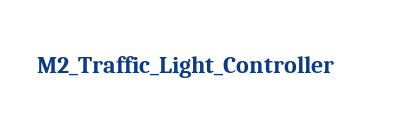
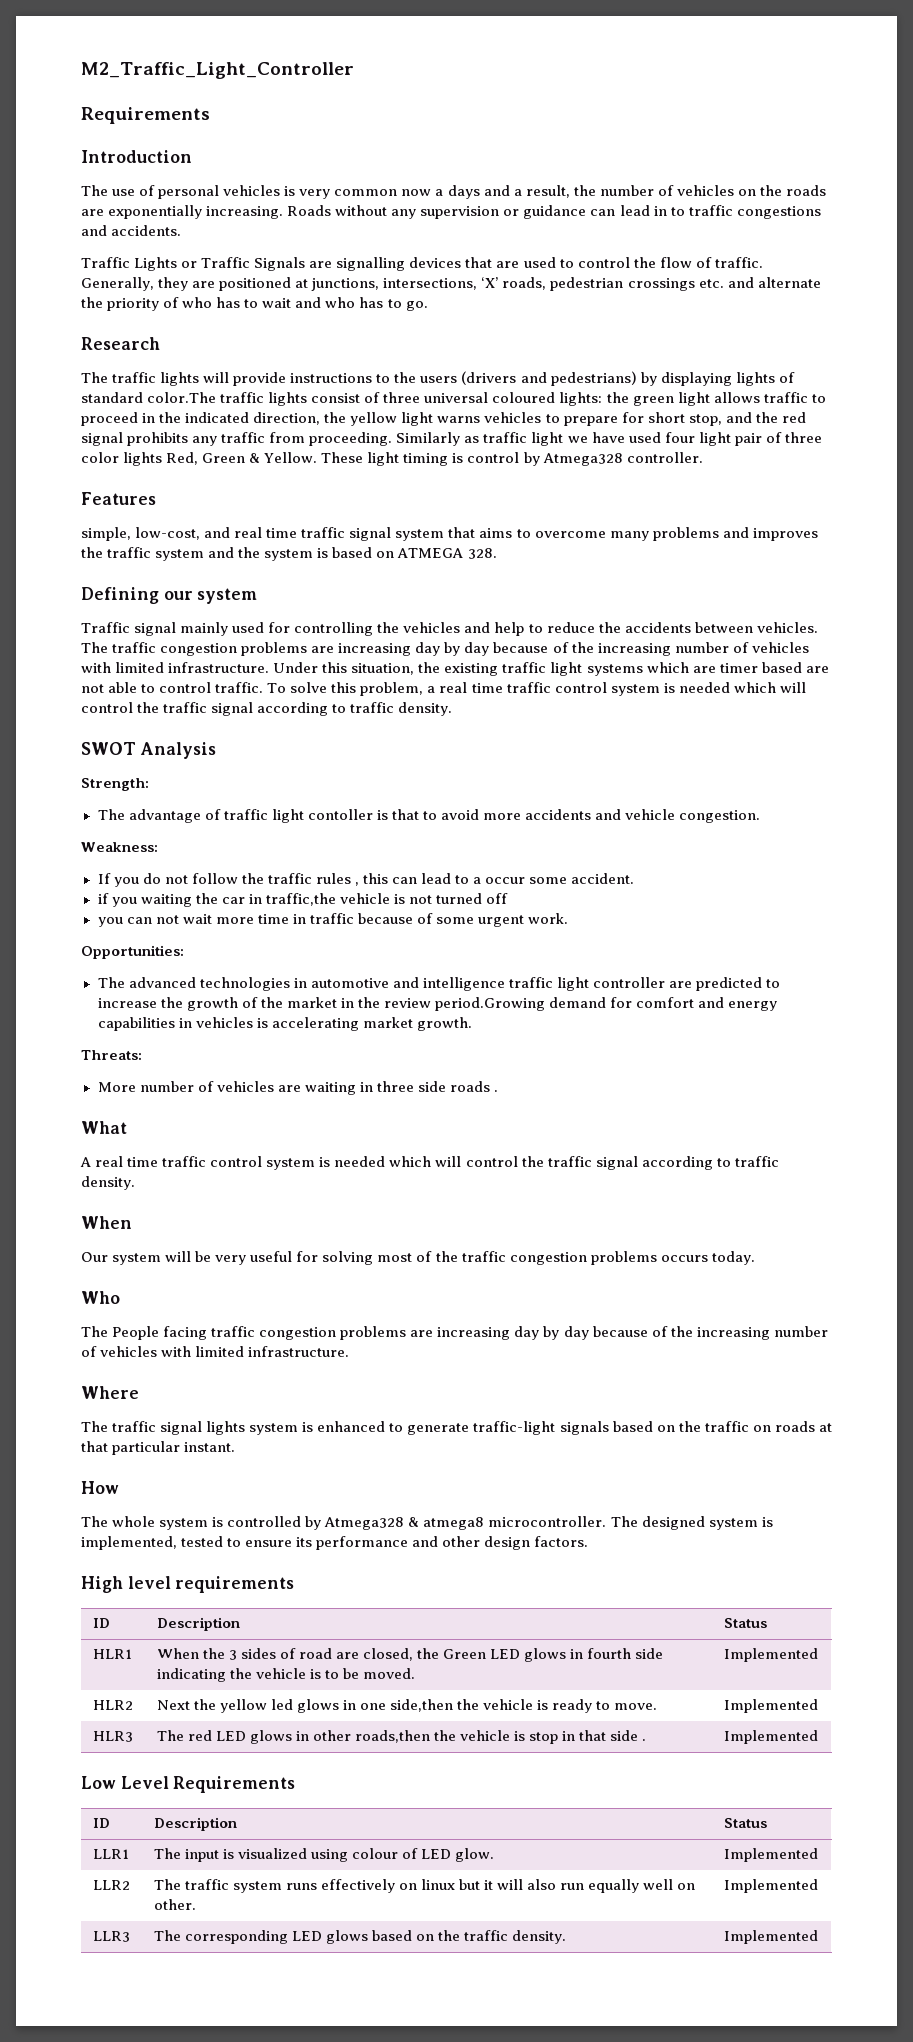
  M2_Traffic_Light_Controller
+ Requirements
+ Introduction
+ The use of personal vehicles is very common now a days and a result, the number of vehicles on the roads are exponentially increasing. Roads without any supervision or guidance can lead in to traffic congestions and accidents.
+ Traffic Lights or Traffic Signals are signalling devices that are used to control the flow of traffic. Generally, they are positioned at junctions, intersections, ‘X’ roads, pedestrian crossings etc. and alternate the priority of who has to wait and who has to go.
+ Research
+ The traffic lights will provide instructions to the users (drivers and pedestrians) by displaying lights of standard color.The traffic lights consist of three universal coloured lights: the green light allows traffic to proceed in the indicated direction, the yellow light warns vehicles to prepare for short stop, and the red signal prohibits any traffic from proceeding. Similarly as traffic light we have used four light pair of three color lights Red, Green & Yellow. These light timing is control by Atmega328 controller.
+ Features
+ simple, low-cost, and real time traffic signal system that aims to overcome many problems and improves the traffic system and the system is based on ATMEGA 328.
+ Defining our system
+ Traffic signal mainly used for controlling the vehicles and help to reduce the accidents between vehicles. The traffic congestion problems are increasing day by day because of the increasing number of vehicles with limited infrastructure. Under this situation, the existing traffic light systems which are timer based are not able to control traffic. To solve this problem, a real time traffic control system is needed which will control the traffic signal according to traffic density.
+ SWOT Analysis
+ Strength:
+ The advantage of traffic light contoller is that to avoid more accidents and vehicle congestion.
+ Weakness:
+ If you do not follow the traffic rules , this can lead to a occur some accident.
+ if you waiting the car in traffic,the vehicle is not turned off
+ you can not wait more time in traffic because of some urgent work.
+ Opportunities:
+ The advanced technologies in automotive and intelligence traffic light controller are predicted to increase the growth of the market in the review period.Growing demand for comfort and energy capabilities in vehicles is accelerating market growth.
+ Threats:
+ More number of vehicles are waiting in three side roads .
+ What
+ A real time traffic control system is needed which will control the traffic signal according to traffic density.
+ When
+ Our system will be very useful for solving most of the traffic congestion problems occurs today.
+ Who
+ The People facing traffic congestion problems are increasing day by day because of the increasing number of vehicles with limited infrastructure.
+ Where
+ The traffic signal lights system is enhanced to generate traffic-light signals based on the traffic on roads at that particular instant.
+ How
+ The whole system is controlled by Atmega328 & atmega8 microcontroller. The designed system is implemented, tested to ensure its performance and other design factors.
+ High level requirements
+ ID | Description | Status
+ HLR1 | When the 3 sides of road are closed, the Green LED glows in fourth side indicating the vehicle is to be moved. | Implemented
+ HLR2 | Next the yellow led glows in one side,then the vehicle is ready to move. | Implemented
+ HLR3 | The red LED glows in other roads,then the vehicle is stop in that side . | Implemented
+ Low Level Requirements
+ ID | Description | Status
+ LLR1 | The input is visualized using colour of LED glow. | Implemented
+ LLR2 | The traffic system runs effectively on linux but it will also run equally well on other. | Implemented
+ LLR3 | The corresponding LED glows based on the traffic density. | Implemented

